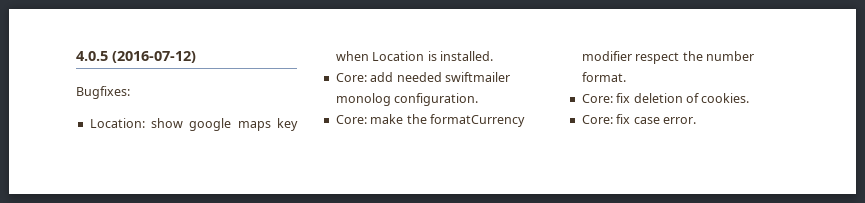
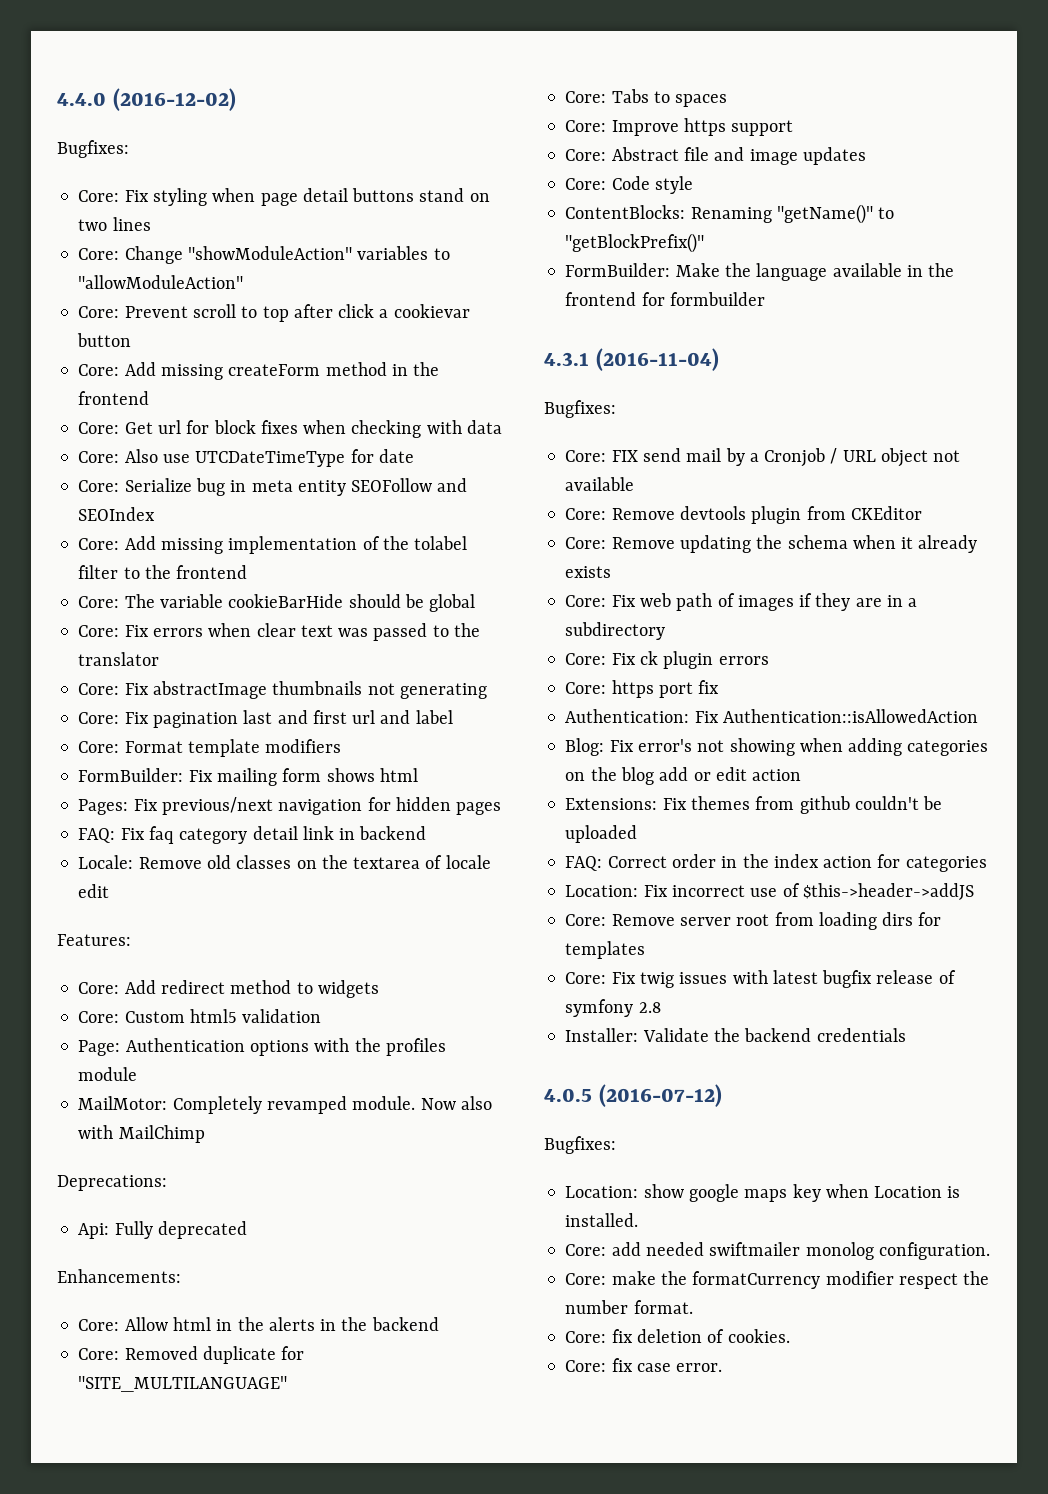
+ 4.4.0 (2016-12-02)
+ Bugfixes:
+ Core: Fix styling when page detail buttons stand on two lines
+ Core: Change "showModuleAction" variables to "allowModuleAction"
+ Core: Prevent scroll to top after click a cookievar button
+ Core: Add missing createForm method in the frontend
+ Core: Get url for block fixes when checking with data
+ Core: Also use UTCDateTimeType for date
+ Core: Serialize bug in meta entity SEOFollow and SEOIndex
+ Core: Add missing implementation of the tolabel filter to the frontend
+ Core: The variable cookieBarHide should be global
+ Core: Fix errors when clear text was passed to the translator
+ Core: Fix abstractImage thumbnails not generating
+ Core: Fix pagination last and first url and label
+ Core: Format template modifiers
+ FormBuilder: Fix mailing form shows html
+ Pages: Fix previous/next navigation for hidden pages
+ FAQ: Fix faq category detail link in backend
+ Locale: Remove old classes on the textarea of locale edit
+ Features:
+ Core: Add redirect method to widgets
+ Core: Custom html5 validation
+ Page: Authentication options with the profiles module
+ MailMotor: Completely revamped module. Now also with MailChimp
+ Deprecations:
+ Api: Fully deprecated
+ Enhancements:
+ Core: Allow html in the alerts in the backend
+ Core: Removed duplicate for "SITE_MULTILANGUAGE"
+ Core: Tabs to spaces
+ Core: Improve https support
+ Core: Abstract file and image updates
+ Core: Code style
+ ContentBlocks: Renaming "getName()" to "getBlockPrefix()"
+ FormBuilder: Make the language available in the frontend for formbuilder
+ 4.3.1 (2016-11-04)
+ Bugfixes:
+ Core: FIX send mail by a Cronjob / URL object not available
+ Core: Remove devtools plugin from CKEditor
+ Core: Remove updating the schema when it already exists
+ Core: Fix web path of images if they are in a subdirectory
+ Core: Fix ck plugin errors
+ Core: https port fix
+ Authentication: Fix Authentication::isAllowedAction
+ Blog: Fix error's not showing when adding categories on the blog add or edit action
+ Extensions: Fix themes from github couldn't be uploaded
+ FAQ: Correct order in the index action for categories
+ Location: Fix incorrect use of $this->header->addJS
+ Core: Remove server root from loading dirs for templates
+ Core: Fix twig issues with latest bugfix release of symfony 2.8
+ Installer: Validate the backend credentials

